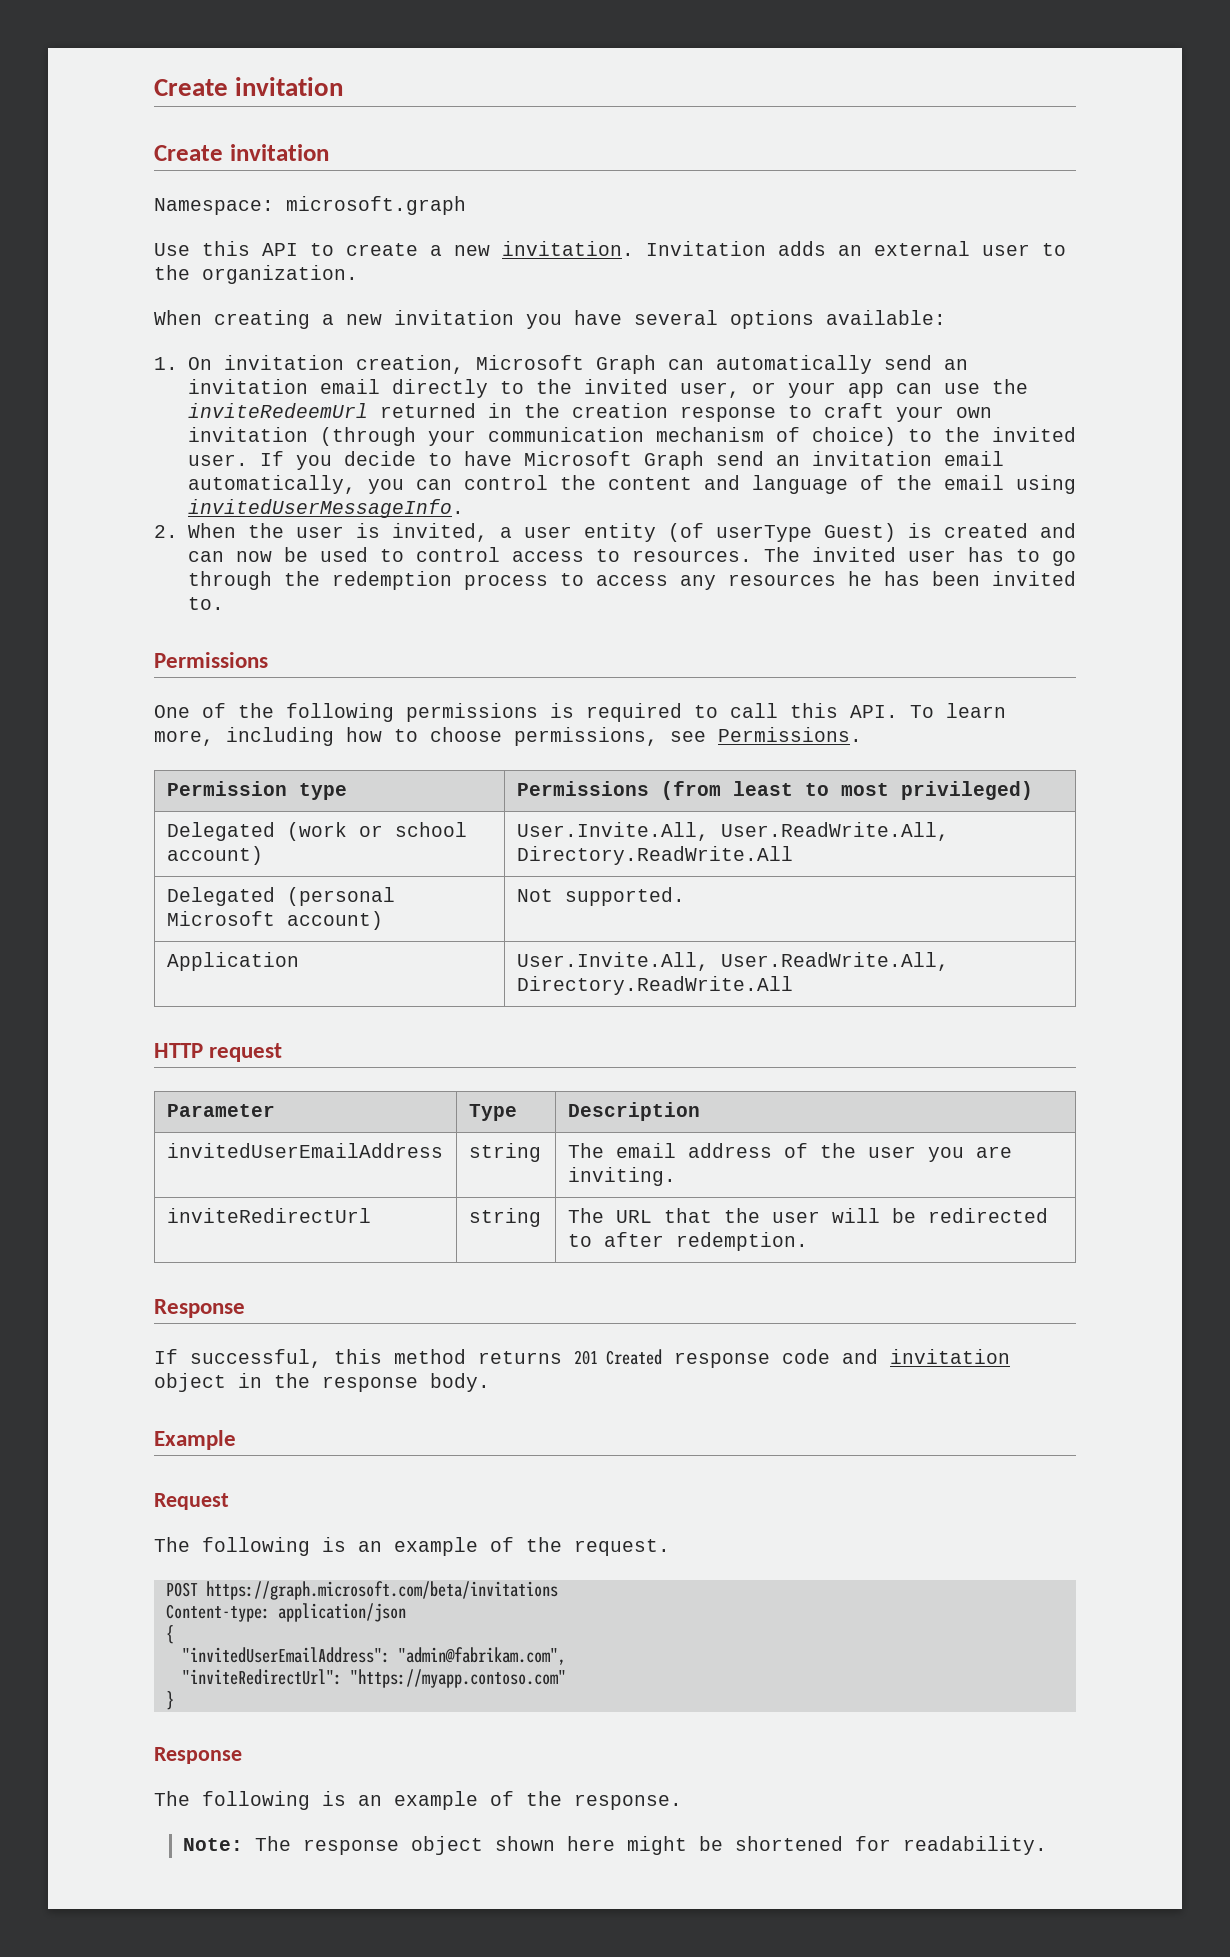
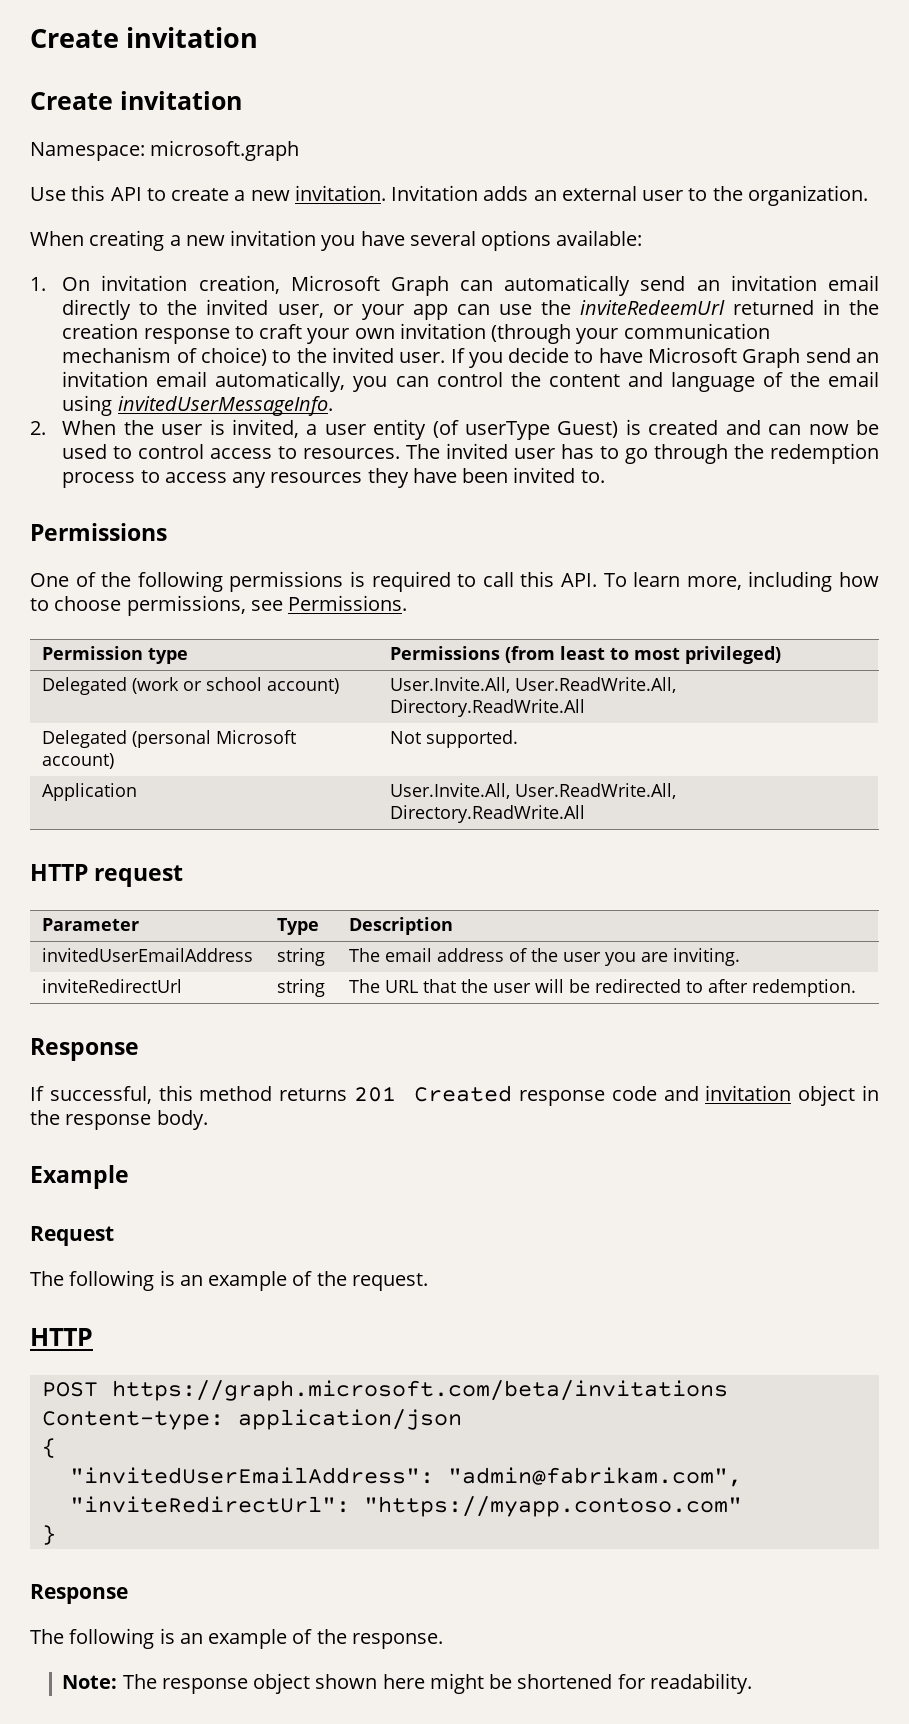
- The invited user has to go through the redemption process to access any resources he has been invited to.
+ The invited user has to go through the redemption process to access any resources they have been invited to.
  The following is an example of the request.
+ HTTP

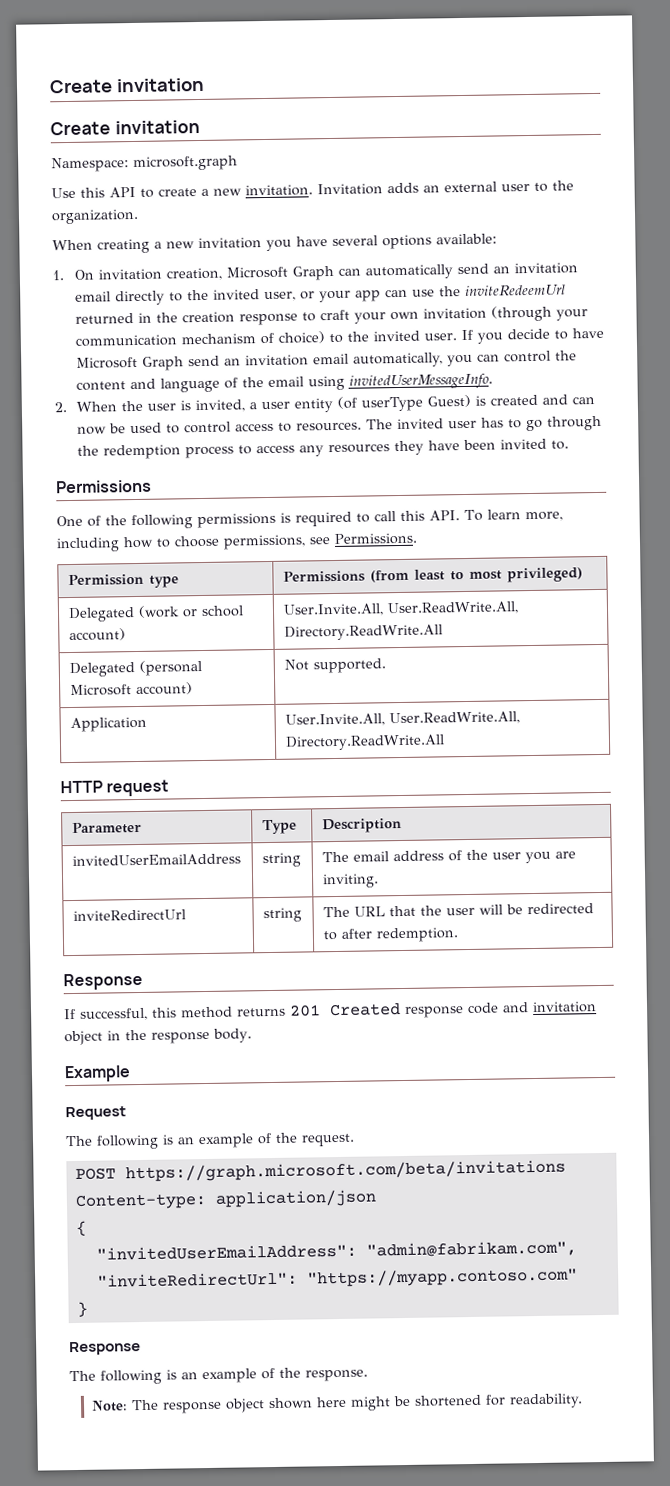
  The following is an example of the request.
- HTTP

